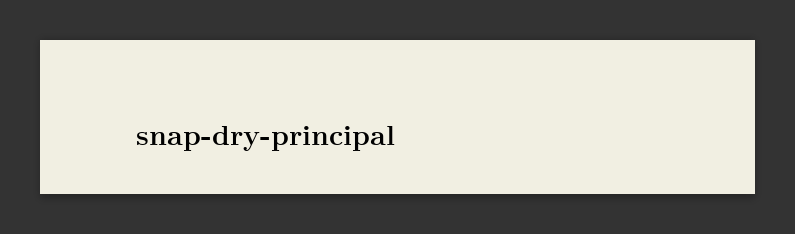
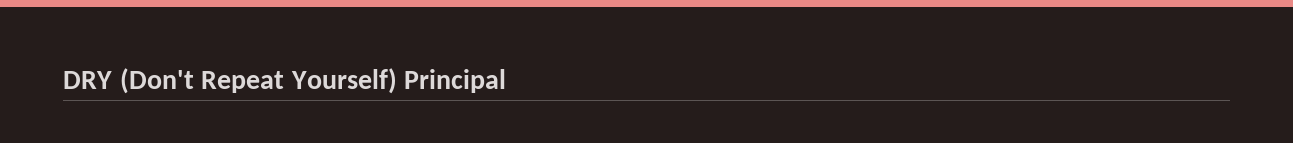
- snap-dry-principal
+ DRY (Don't Repeat Yourself) Principal

